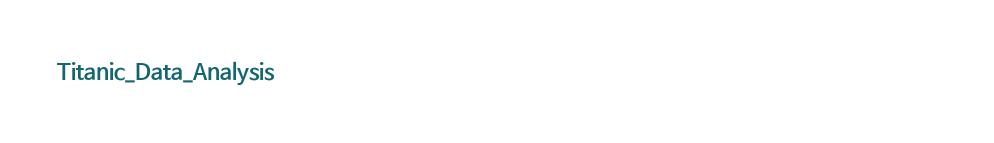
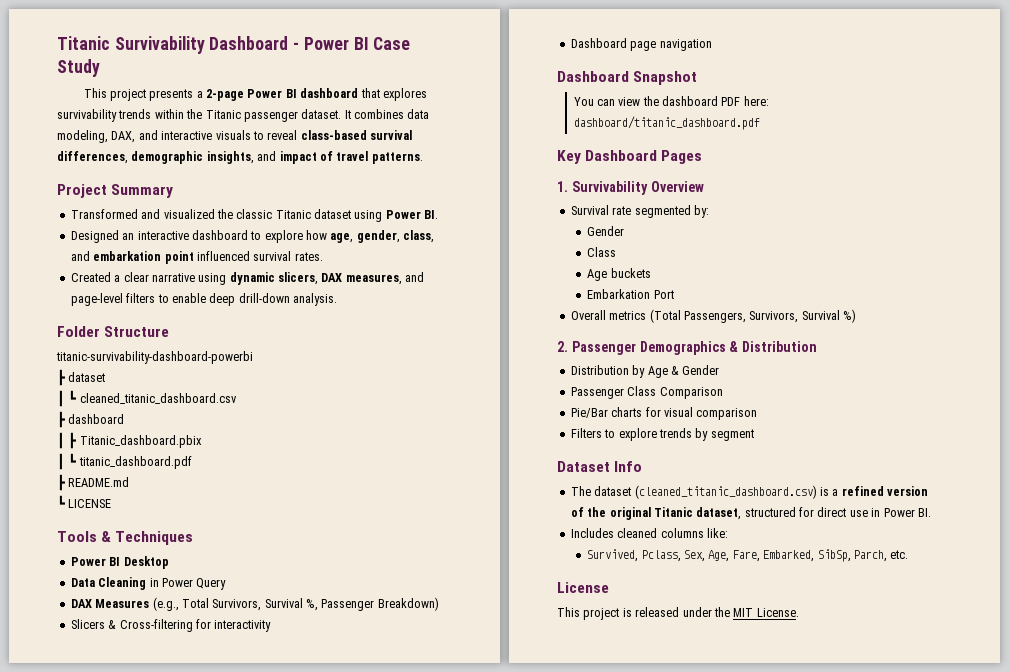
- Titanic_Data_Analysis
+ Titanic Survivability Dashboard - Power BI Case Study
+ This project presents a 2-page Power BI dashboard that explores survivability trends within the Titanic passenger dataset. It combines data modeling, DAX, and interactive visuals to reveal class-based survival differences, demographic insights, and impact of travel patterns.
+ Project Summary
+ Transformed and visualized the classic Titanic dataset using Power BI.
+ Designed an interactive dashboard to explore how age, gender, class, and embarkation point influenced survival rates.
+ Created a clear narrative using dynamic slicers, DAX measures, and page-level filters to enable deep drill-down analysis.
+ Folder Structure
+ titanic-survivability-dashboard-powerbi
+ ┣ dataset
+ ┃ ┗ cleaned_titanic_dashboard.csv
+ ┣ dashboard
+ ┃ ┣ Titanic_dashboard.pbix
+ ┃ ┗ titanic_dashboard.pdf
+ ┣ README.md
+ ┗ LICENSE
+ Tools & Techniques
+ Power BI Desktop
+ Data Cleaning in Power Query
+ DAX Measures (e.g., Total Survivors, Survival %, Passenger Breakdown)
+ Slicers & Cross-filtering for interactivity
+ Dashboard page navigation
+ Dashboard Snapshot
+ You can view the dashboard PDF here: dashboard/titanic_dashboard.pdf
+ Key Dashboard Pages
+ 1. Survivability Overview
+ Survival rate segmented by:
+ Gender
+ Class
+ Age buckets
+ Embarkation Port
+ Overall metrics (Total Passengers, Survivors, Survival %)
+ 2. Passenger Demographics & Distribution
+ Distribution by Age & Gender
+ Passenger Class Comparison
+ Pie/Bar charts for visual comparison
+ Filters to explore trends by segment
+ Dataset Info
+ The dataset (cleaned_titanic_dashboard.csv) is a refined version of the original Titanic dataset, structured for direct use in Power BI.
+ Includes cleaned columns like:
+ Survived, Pclass, Sex, Age, Fare, Embarked, SibSp, Parch, etc.
+ License
+ This project is released under the MIT License.

